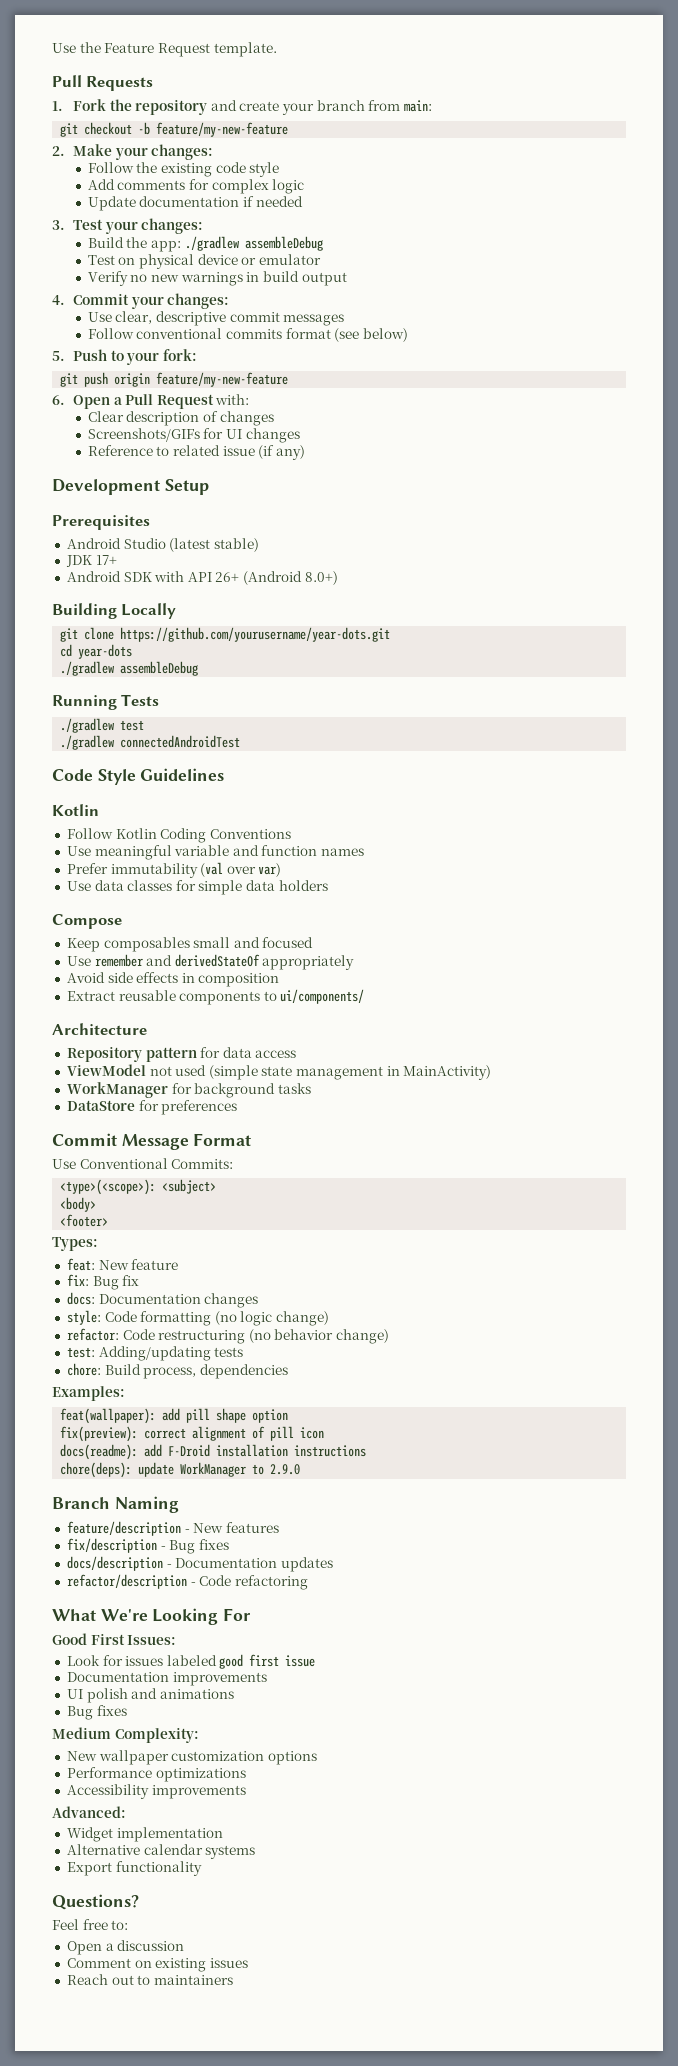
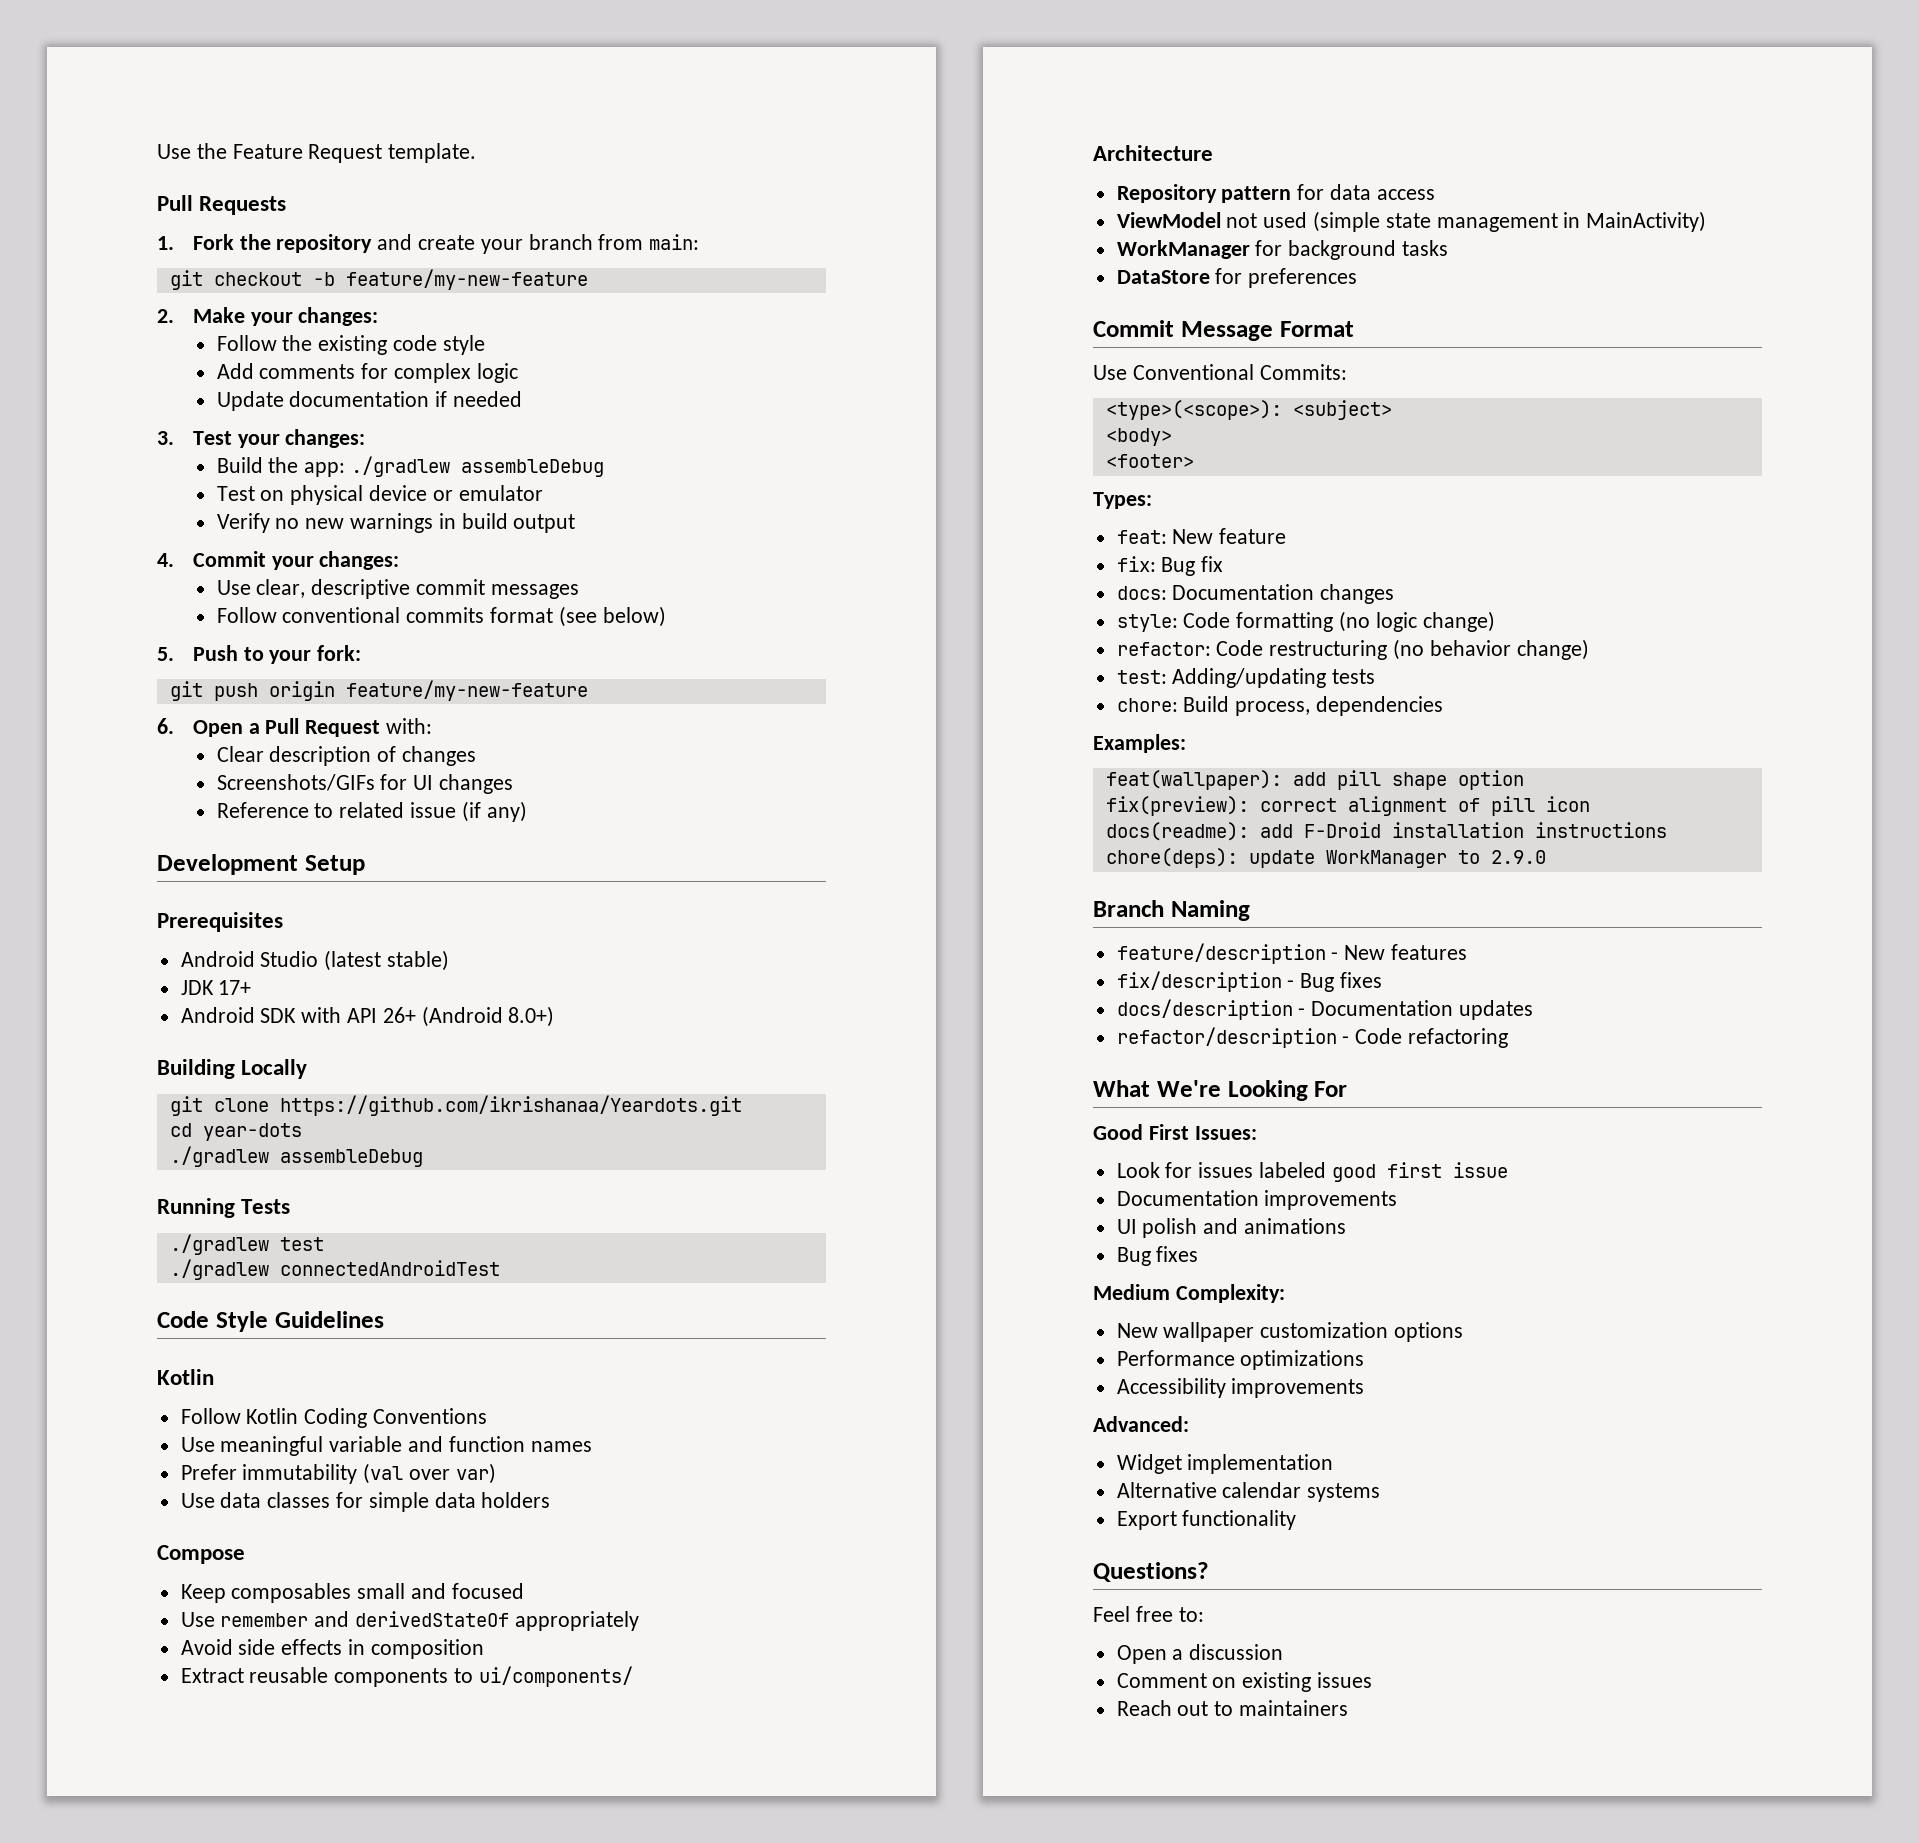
- git clone https://github.com/yourusername/year-dots.git
+ git clone https://github.com/ikrishanaa/Yeardots.git

